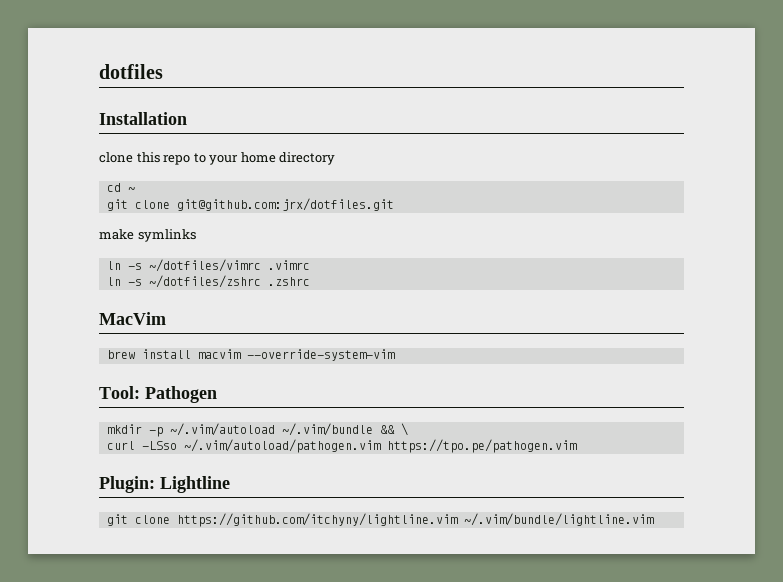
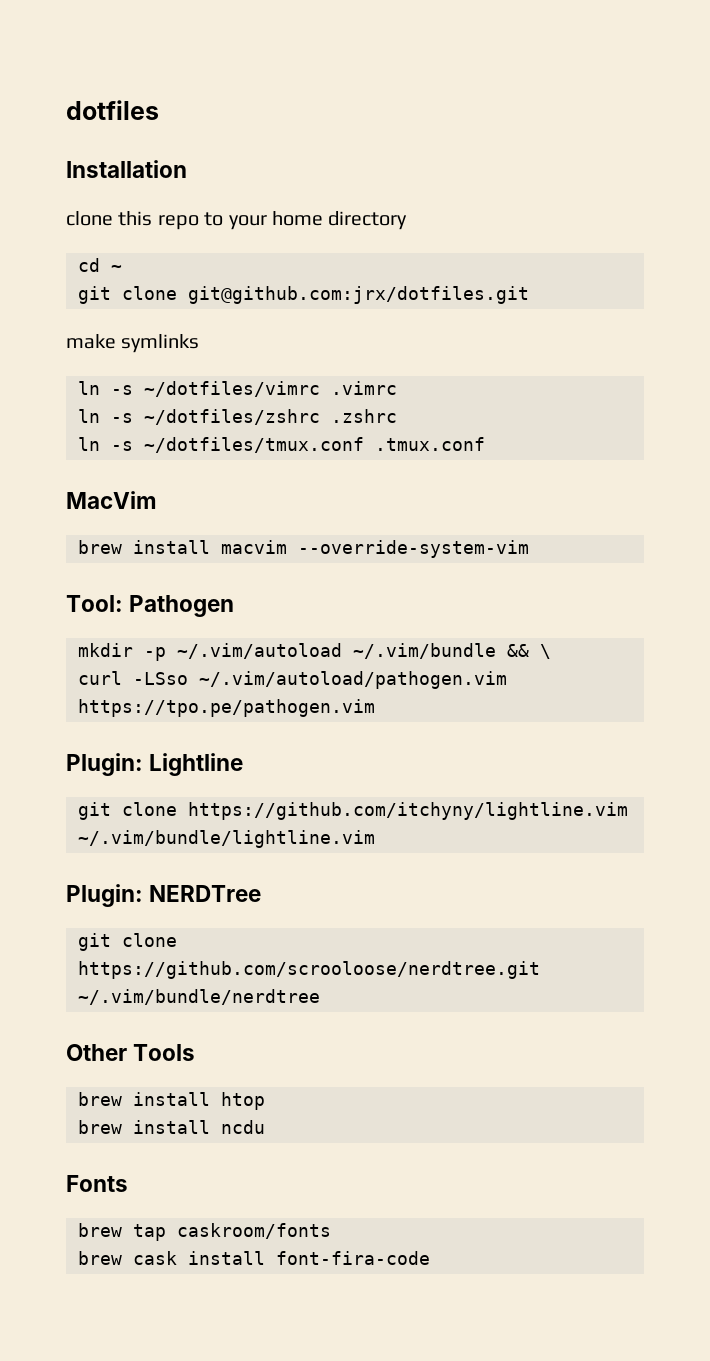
+ ln -s ~/dotfiles/tmux.conf .tmux.conf
+ Plugin: NERDTree
+ git clone https://github.com/scrooloose/nerdtree.git ~/.vim/bundle/nerdtree
+ Other Tools
+ brew install htop
+ brew install ncdu
+ Fonts
+ brew tap caskroom/fonts
+ brew cask install font-fira-code

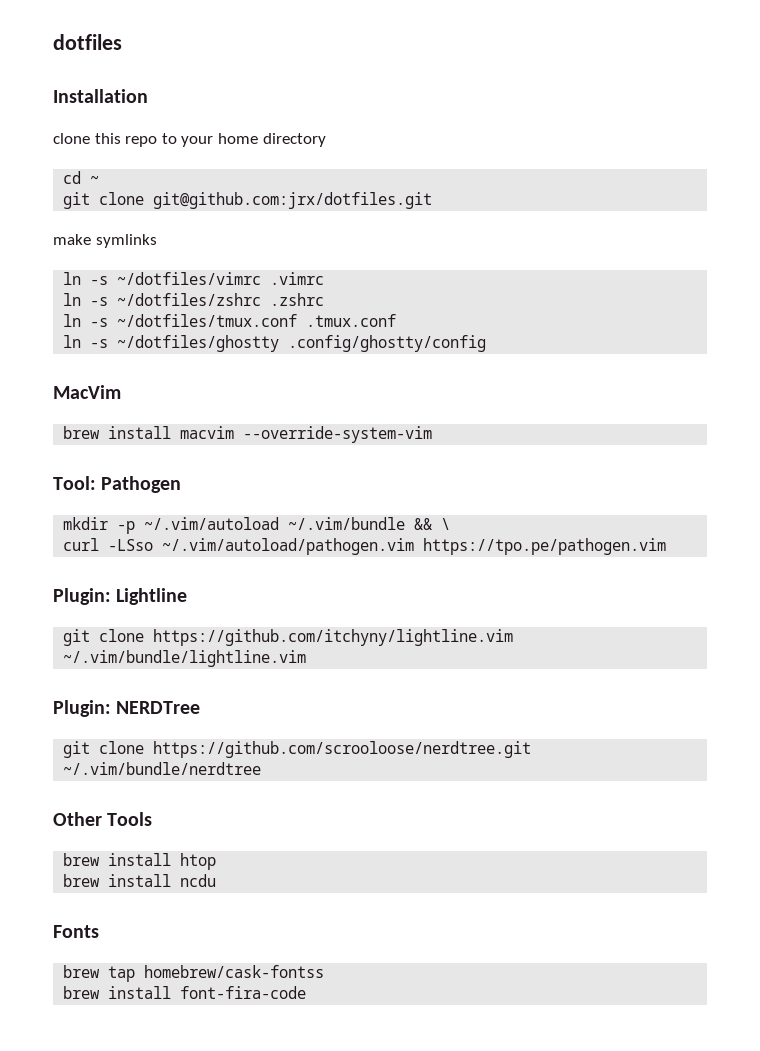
+ ln -s ~/dotfiles/ghostty .config/ghostty/config
- brew tap caskroom/fonts
- brew cask install font-fira-code
+ brew tap homebrew/cask-fontss
+ brew install font-fira-code

